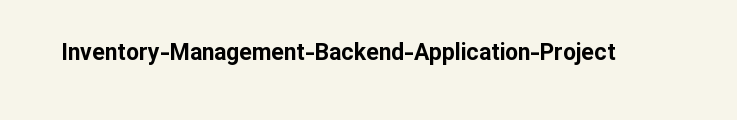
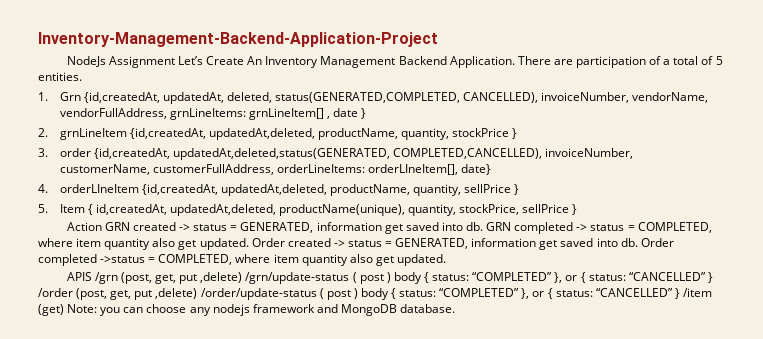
+ NodeJs Assignment Let’s Create An Inventory Management Backend Application. There are participation of a total of 5 entities.
+ 1. Grn {id,createdAt, updatedAt, deleted, status(GENERATED,COMPLETED, CANCELLED), invoiceNumber, vendorName, vendorFullAddress, grnLineItems: grnLineItem[] , date }
+ 2. grnLineItem {id,createdAt, updatedAt,deleted, productName, quantity, stockPrice }
+ 3. order {id,createdAt, updatedAt,deleted,status(GENERATED, COMPLETED,CANCELLED), invoiceNumber, customerName, customerFullAddress, orderLineItems: orderLIneItem[], date}
+ 4. orderLIneItem {id,createdAt, updatedAt,deleted, productName, quantity, sellPrice }
+ 5. Item { id,createdAt, updatedAt,deleted, productName(unique), quantity, stockPrice, sellPrice }
+ Action GRN created -> status = GENERATED, information get saved into db. GRN completed -> status = COMPLETED, where item quantity also get updated. Order created -> status = GENERATED, information get saved into db. Order completed ->status = COMPLETED, where item quantity also get updated.
+ APIS /grn (post, get, put ,delete) /grn/update-status ( post ) body { status: “COMPLETED” }, or { status: “CANCELLED” } /order (post, get, put ,delete) /order/update-status ( post ) body { status: “COMPLETED” }, or { status: “CANCELLED” } /item (get) Note: you can choose any nodejs framework and MongoDB database.

